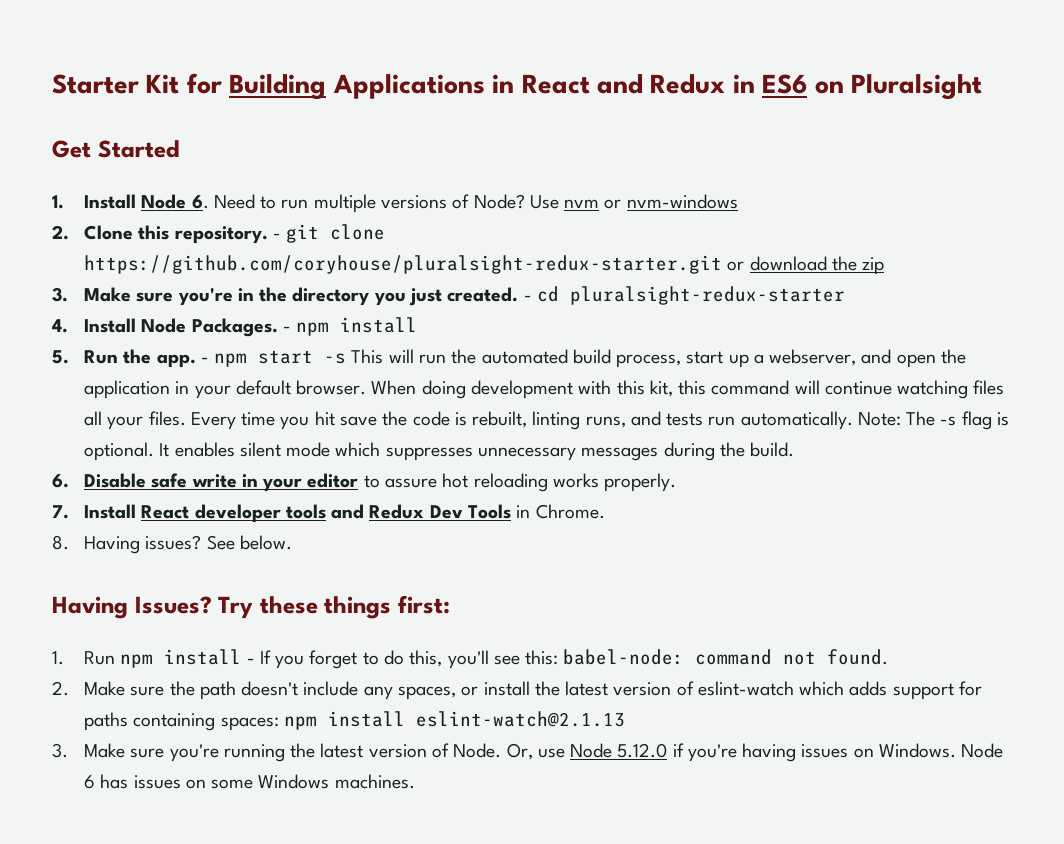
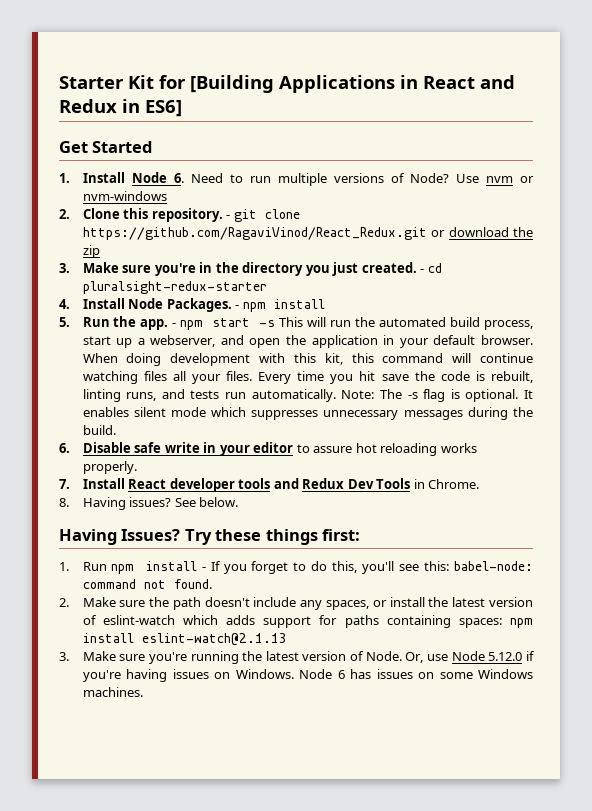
- Starter Kit for Building Applications in React and Redux in ES6 on Pluralsight
+ Starter Kit for [Building Applications in React and Redux in ES6]
- - git clone https://github.com/coryhouse/pluralsight-redux-starter.git or download the zip
+ - git clone https://github.com/RagaviVinod/React_Redux.git or download the zip

